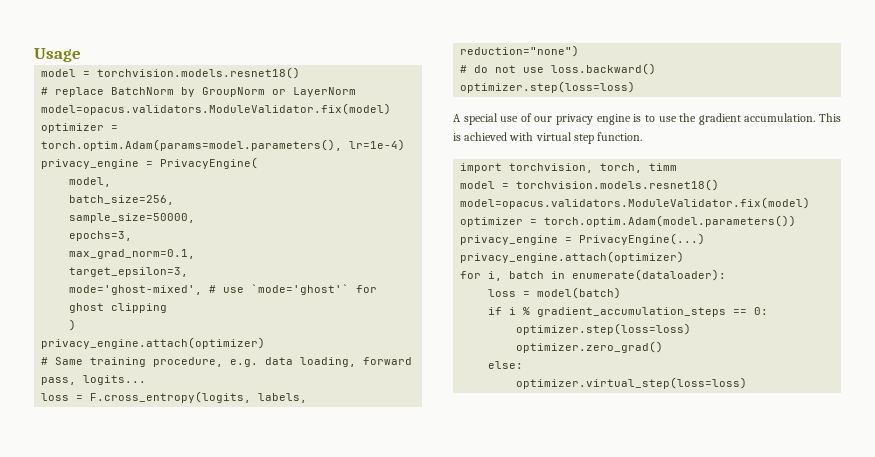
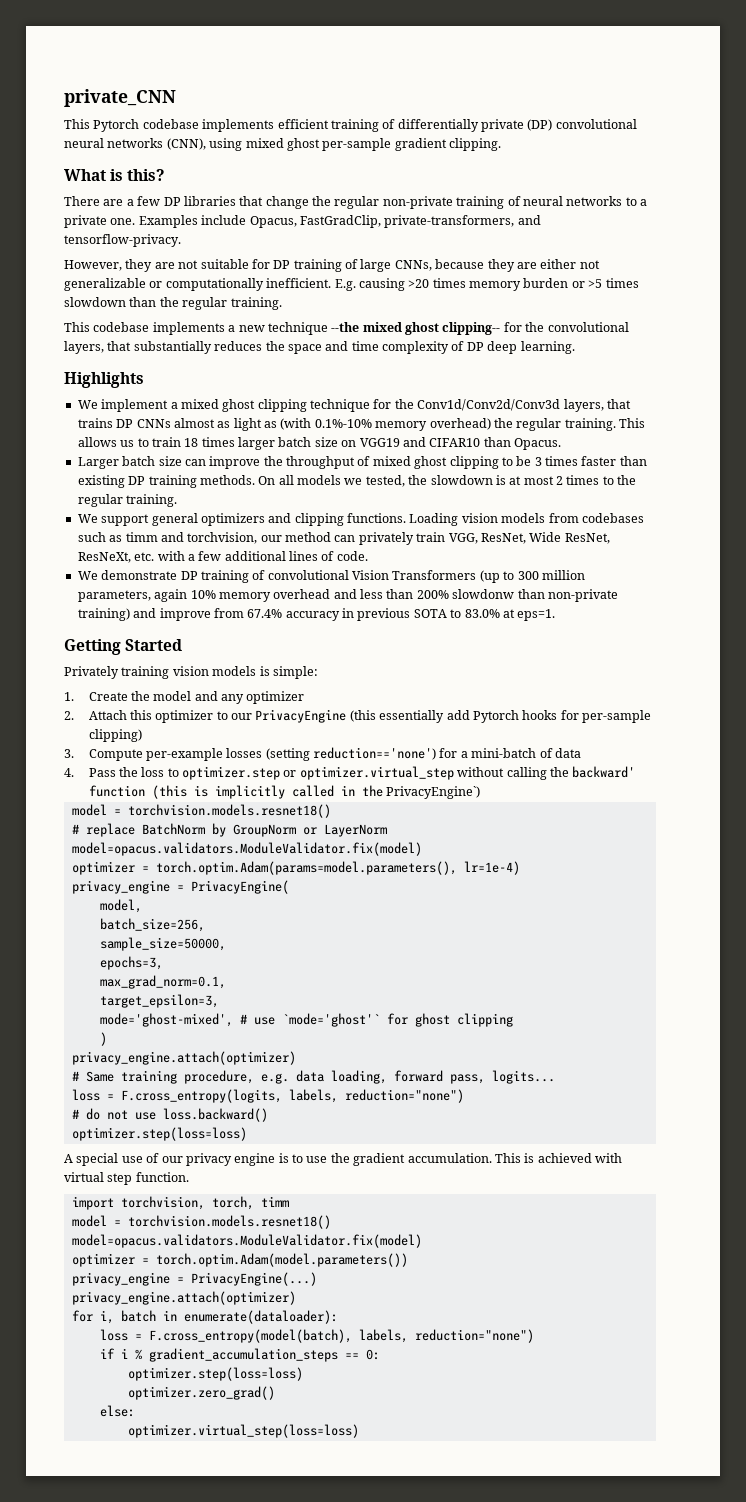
- Usage
+ private_CNN
+ This Pytorch codebase implements efficient training of differentially private (DP) convolutional neural networks (CNN), using mixed ghost per-sample gradient clipping.
+ What is this?
+ There are a few DP libraries that change the regular non-private training of neural networks to a private one. Examples include Opacus, FastGradClip, private-transformers, and tensorflow-privacy.
+ However, they are not suitable for DP training of large CNNs, because they are either not generalizable or computationally inefficient. E.g. causing >20 times memory burden or >5 times slowdown than the regular training.
+ This codebase implements a new technique --the mixed ghost clipping-- for the convolutional layers, that substantially reduces the space and time complexity of DP deep learning.
+ Highlights
+ We implement a mixed ghost clipping technique for the Conv1d/Conv2d/Conv3d layers, that trains DP CNNs almost as light as (with 0.1%-10% memory overhead) the regular training. This allows us to train 18 times larger batch size on VGG19 and CIFAR10 than Opacus.
+ Larger batch size can improve the throughput of mixed ghost clipping to be 3 times faster than existing DP training methods. On all models we tested, the slowdown is at most 2 times to the regular training.
+ We support general optimizers and clipping functions. Loading vision models from codebases such as timm and torchvision, our method can privately train VGG, ResNet, Wide ResNet, ResNeXt, etc. with a few additional lines of code.
+ We demonstrate DP training of convolutional Vision Transformers (up to 300 million parameters, again 10% memory overhead and less than 200% slowdonw than non-private training) and improve from 67.4% accuracy in previous SOTA to 83.0% at eps=1.
+ Getting Started
+ Privately training vision models is simple:
+ 1. Create the model and any optimizer
+ 2. Attach this optimizer to our PrivacyEngine (this essentially add Pytorch hooks for per-sample clipping)
+ 3. Compute per-example losses (setting reduction=='none') for a mini-batch of data
+ 4. Pass the loss to optimizer.step or optimizer.virtual_step without calling the backward' function (this is implicitly called in the PrivacyEngine`)
- loss = model(batch)
+ loss = F.cross_entropy(model(batch), labels, reduction="none")

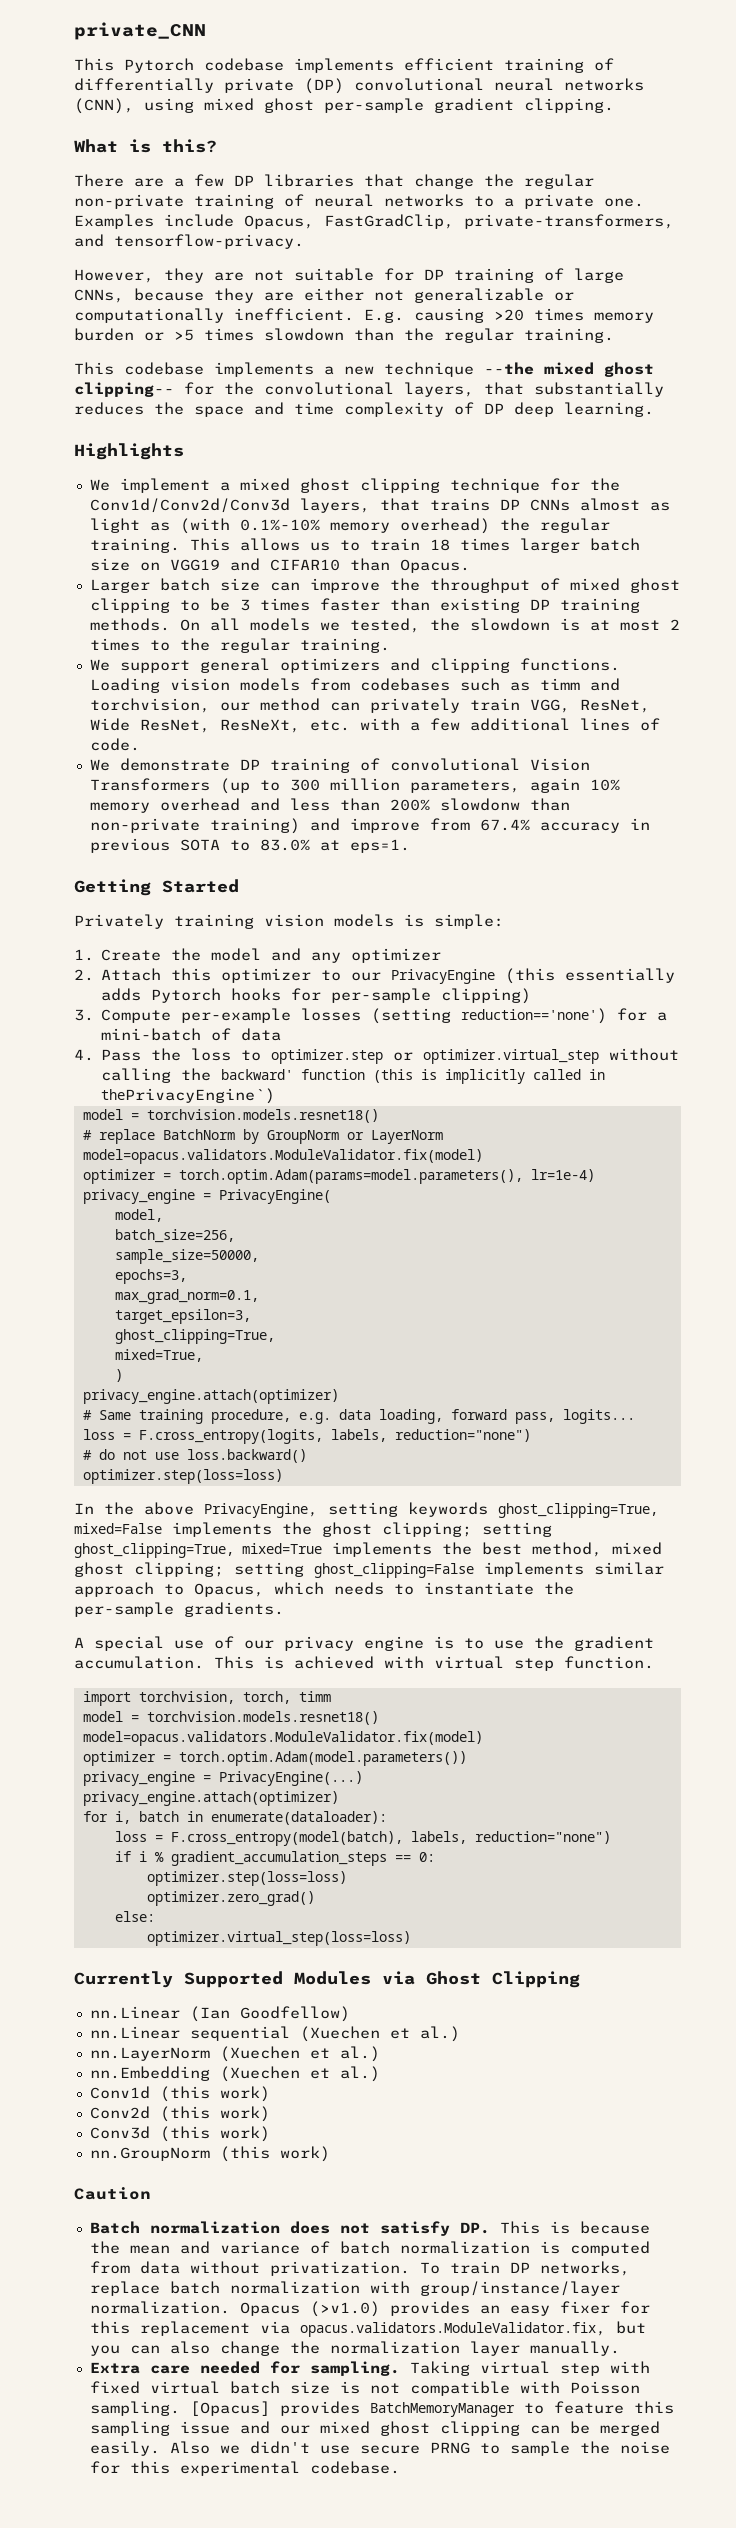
- 2. Attach this optimizer to our PrivacyEngine (this essentially add Pytorch hooks for per-sample clipping)
+ 2. Attach this optimizer to our PrivacyEngine (this essentially adds Pytorch hooks for per-sample clipping)
- 4. Pass the loss to optimizer.step or optimizer.virtual_step without calling the backward' function (this is implicitly called in the PrivacyEngine`)
+ 4. Pass the loss to optimizer.step or optimizer.virtual_step without calling the backward' function (this is implicitly called in thePrivacyEngine`)
  target_epsilon=3,
- mode='ghost-mixed', # use `mode='ghost'` for ghost clipping
+ ghost_clipping=True,
+ mixed=True,
+ In the above PrivacyEngine, setting keywords ghost_clipping=True, mixed=False implements the ghost clipping; setting ghost_clipping=True, mixed=True implements the best method, mixed ghost clipping; setting ghost_clipping=False implements similar approach to Opacus, which needs to instantiate the per-sample gradients.
+ Currently Supported Modules via Ghost Clipping
+ nn.Linear (Ian Goodfellow)
+ nn.Linear sequential (Xuechen et al.)
+ nn.LayerNorm (Xuechen et al.)
+ nn.Embedding (Xuechen et al.)
+ Conv1d (this work)
+ Conv2d (this work)
+ Conv3d (this work)
+ nn.GroupNorm (this work)
+ Caution
+ Batch normalization does not satisfy DP. This is because the mean and variance of batch normalization is computed from data without privatization. To train DP networks, replace batch normalization with group/instance/layer normalization. Opacus (>v1.0) provides an easy fixer for this replacement via opacus.validators.ModuleValidator.fix, but you can also change the normalization layer manually.
+ Extra care needed for sampling. Taking virtual step with fixed virtual batch size is not compatible with Poisson sampling. [Opacus] provides BatchMemoryManager to feature this sampling issue and our mixed ghost clipping can be merged easily. Also we didn't use secure PRNG to sample the noise for this experimental codebase.

